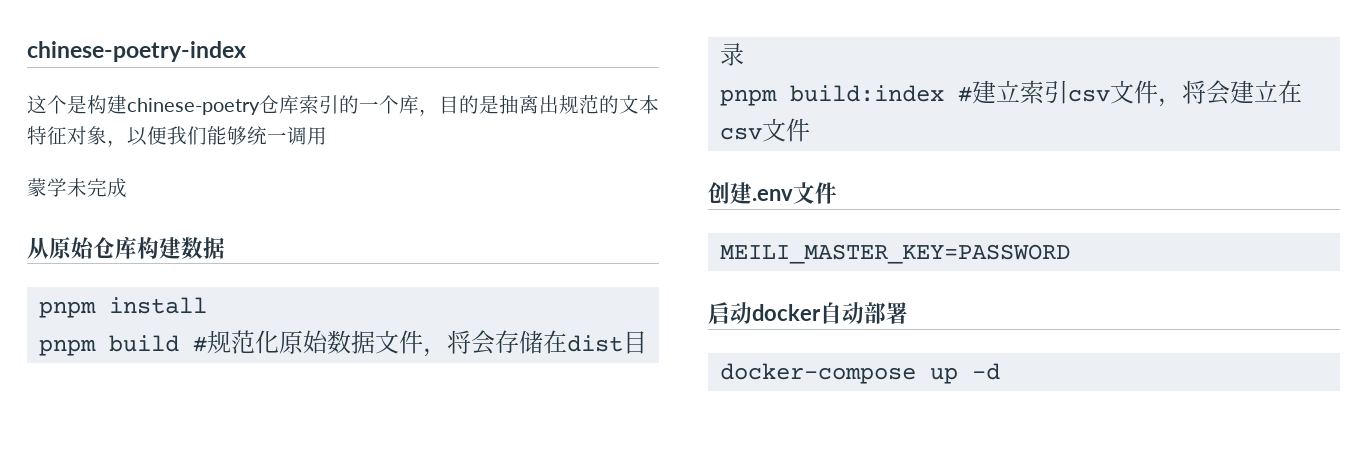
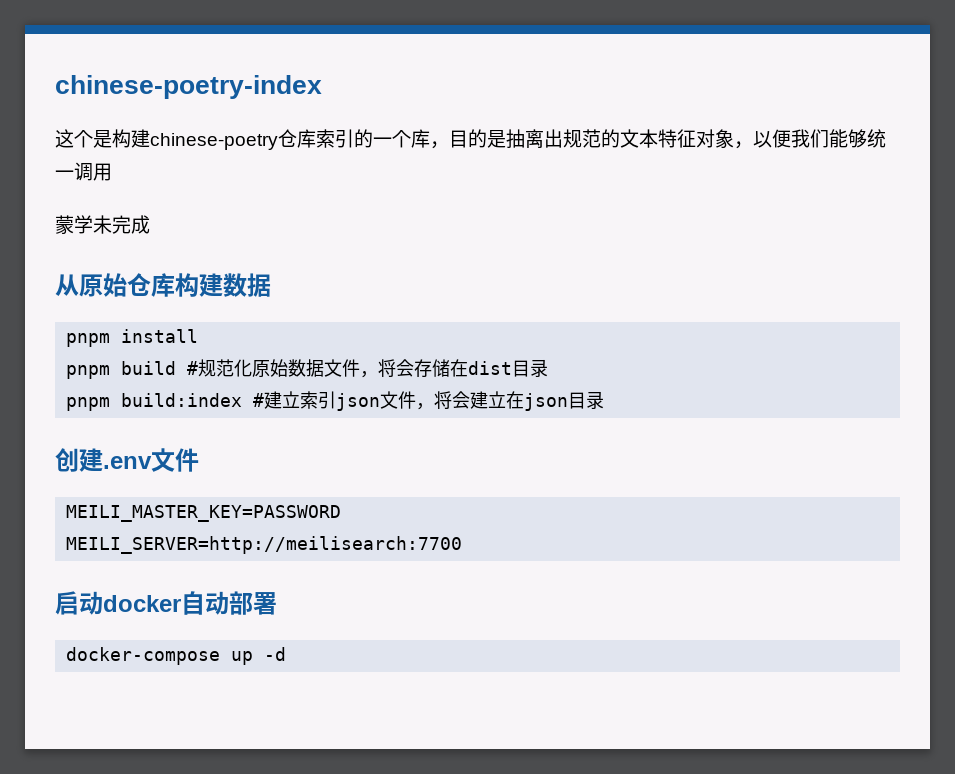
- pnpm build:index #建立索引csv文件，将会建立在csv文件
+ pnpm build:index #建立索引json文件，将会建立在json目录
+ MEILI_SERVER=http://meilisearch:7700

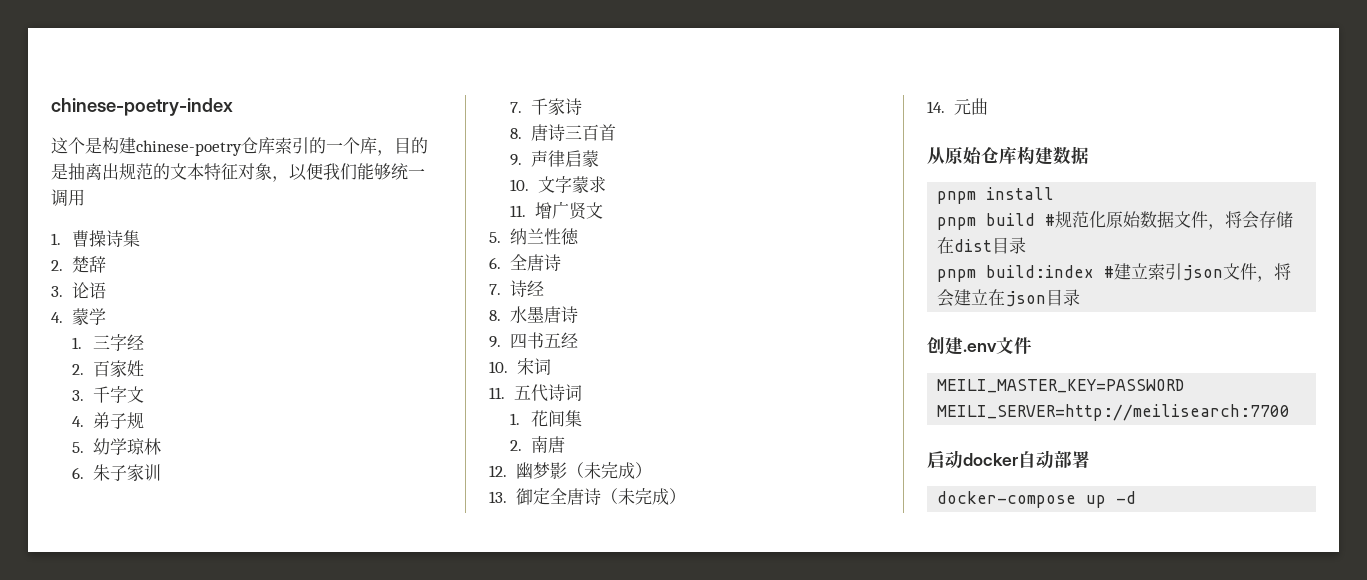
- 蒙学未完成
+ 1.曹操诗集
+ 2.楚辞
+ 3.论语
+ 4.蒙学
+ 1.三字经
+ 2.百家姓
+ 3.千字文
+ 4.弟子规
+ 5.幼学琼林
+ 6.朱子家训
+ 7.千家诗
+ 8.唐诗三百首
+ 9.声律启蒙
+ 10.文字蒙求
+ 11.增广贤文
+ 5.纳兰性徳
+ 6.全唐诗
+ 7.诗经
+ 8.水墨唐诗
+ 9.四书五经
+ 10.宋词
+ 11.五代诗词
+ 1.花间集
+ 2.南唐
+ 12.幽梦影（未完成）
+ 13.御定全唐诗（未完成）
+ 14.元曲

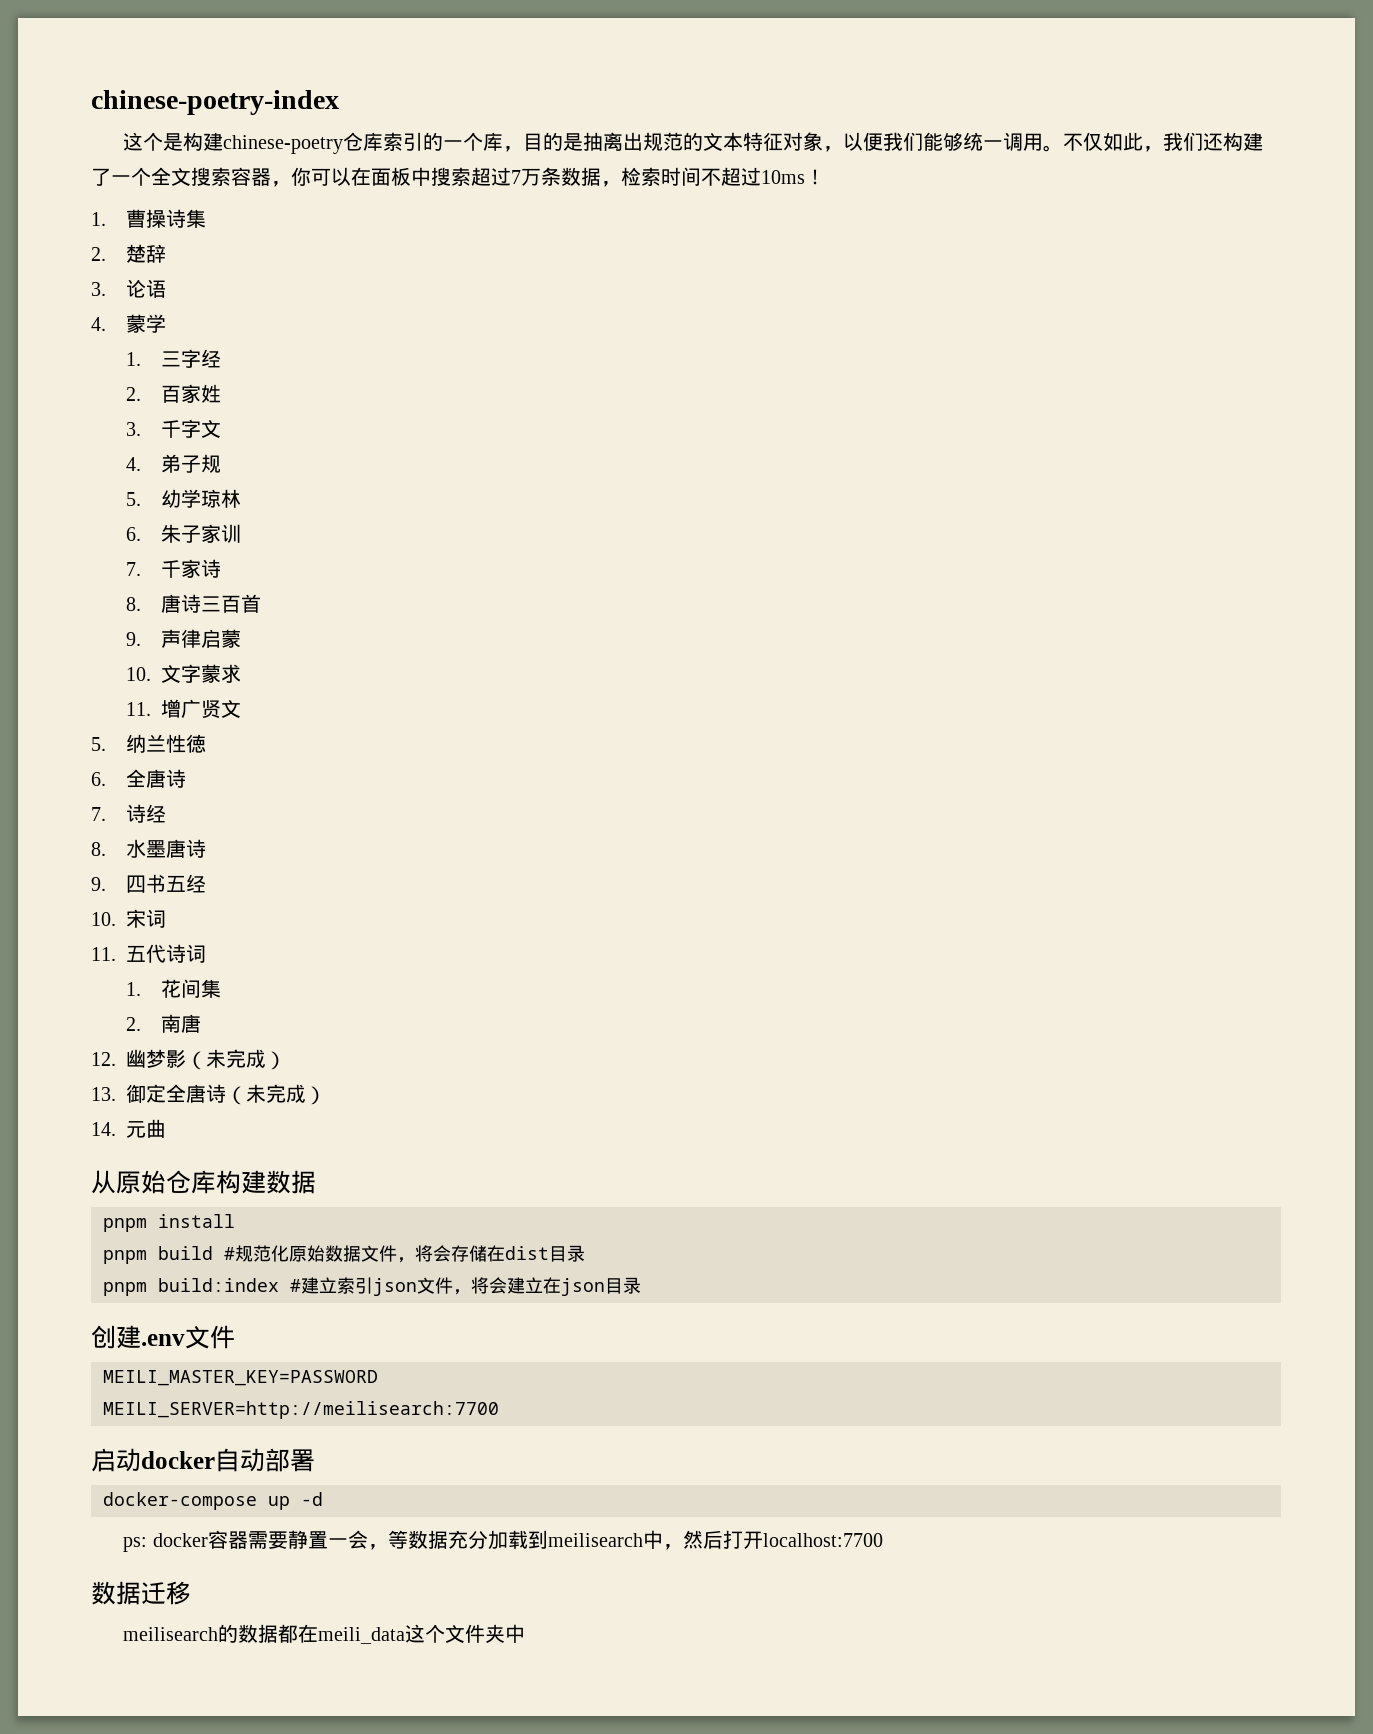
- 这个是构建chinese-poetry仓库索引的一个库，目的是抽离出规范的文本特征对象，以便我们能够统一调用
+ 这个是构建chinese-poetry仓库索引的一个库，目的是抽离出规范的文本特征对象，以便我们能够统一调用。不仅如此，我们还构建了一个全文搜索容器，你可以在面板中搜索超过7万条数据，检索时间不超过10ms！
+ ps: docker容器需要静置一会，等数据充分加载到meilisearch中，然后打开localhost:7700
+ 数据迁移
+ meilisearch的数据都在meili_data这个文件夹中

